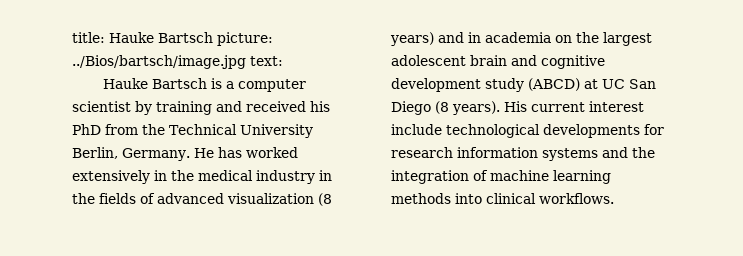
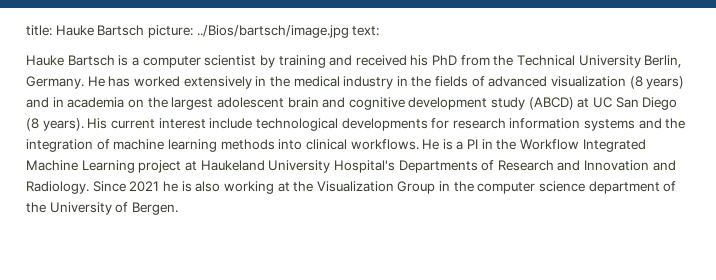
+ He is a PI in the Workflow Integrated Machine Learning project at Haukeland University Hospital's Departments of Research and Innovation and Radiology. Since 2021 he is also working at the Visualization Group in the computer science department of the University of Bergen.

